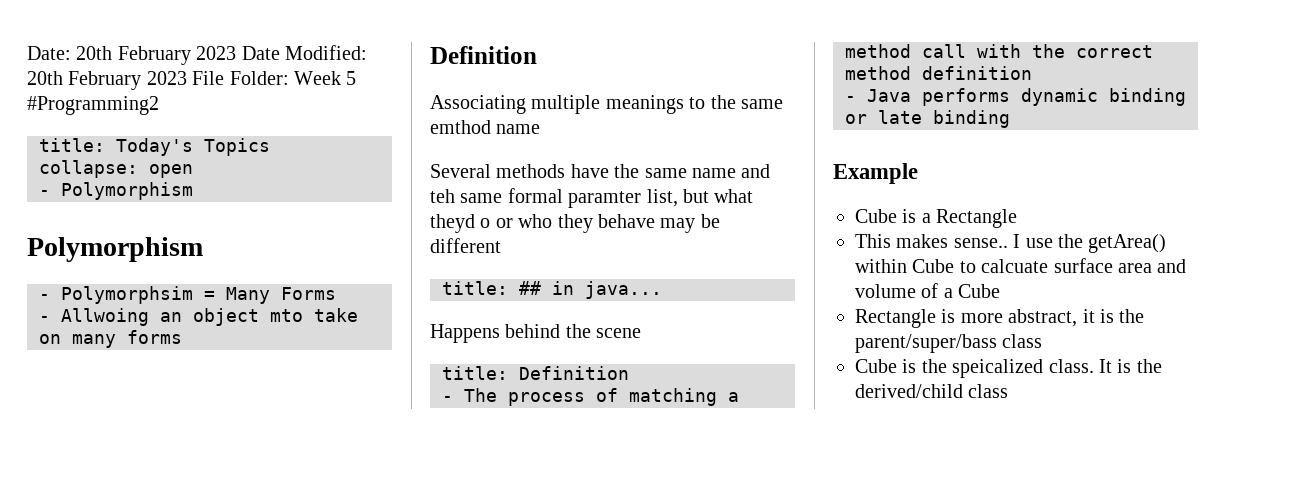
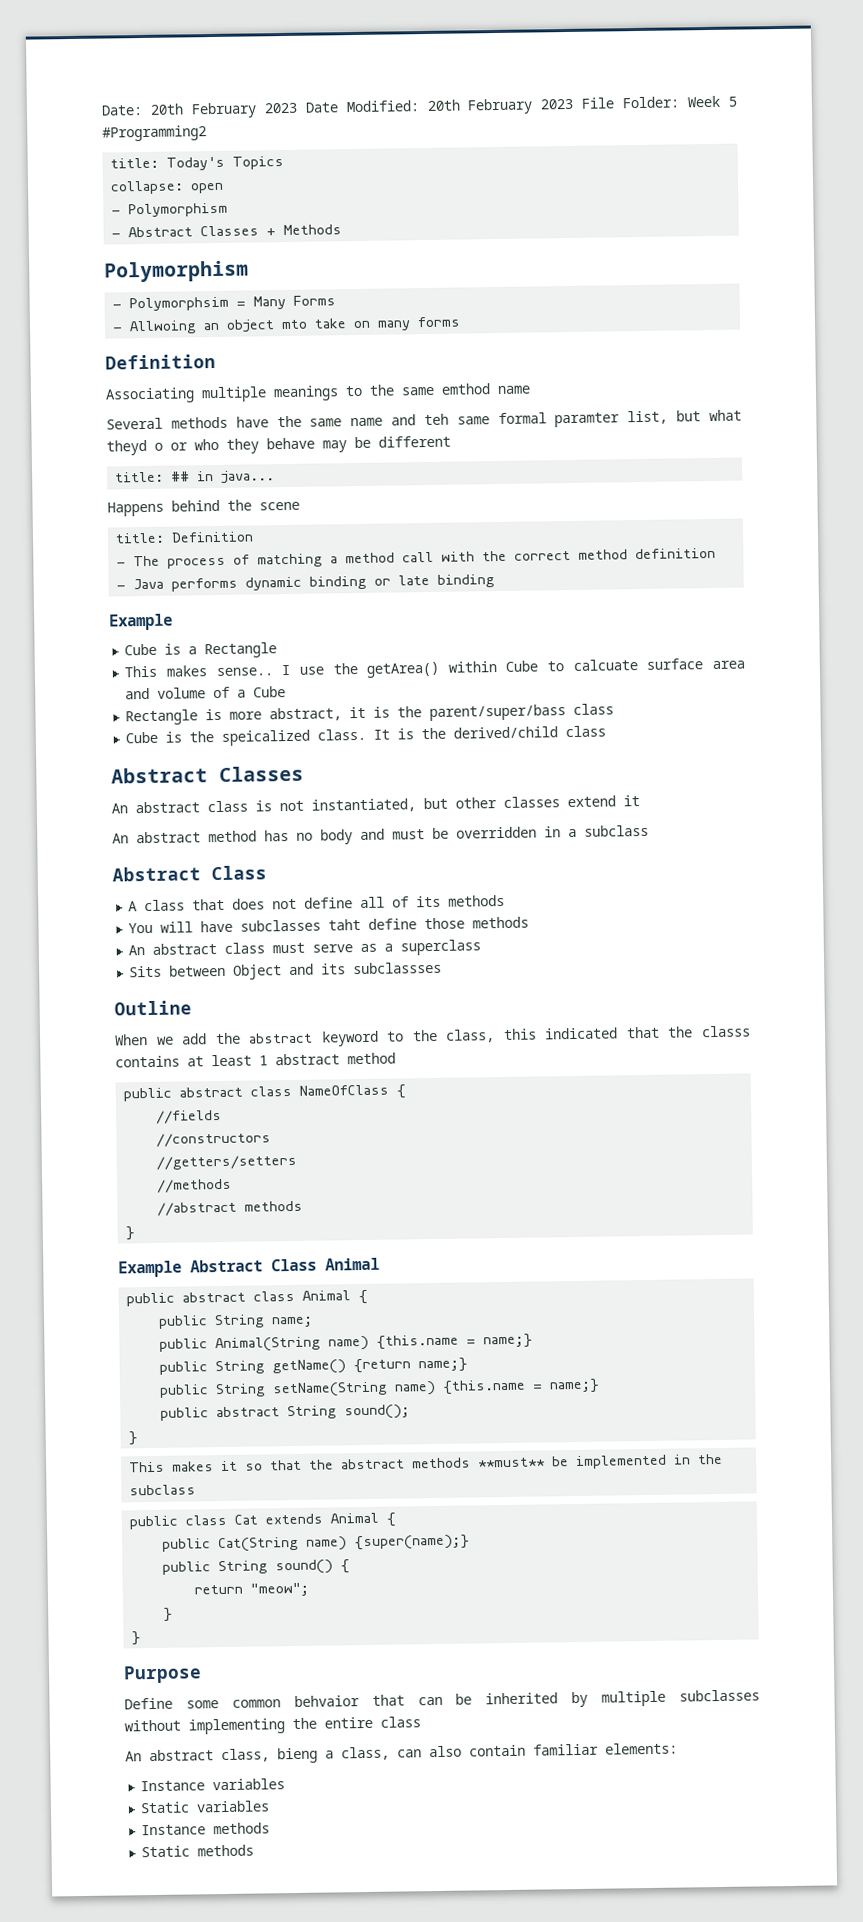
+ - Abstract Classes + Methods
  It is the derived/child class
+ Abstract Classes
+ An abstract class is not instantiated, but other classes extend it
+ An abstract method has no body and must be overridden in a subclass
+ Abstract Class
+ A class that does not define all of its methods
+ You will have subclasses taht define those methods
+ An abstract class must serve as a superclass
+ Sits between Object and its subclassses
+ Outline
+ When we add the abstract keyword to the class, this indicated that the classs contains at least 1 abstract method
+ public abstract class NameOfClass {
+ //fields
+ //constructors
+ //getters/setters
+ //methods
+ //abstract methods
+ }
+ Example Abstract Class Animal
+ public abstract class Animal {
+ public String name;
+ public Animal(String name) {this.name = name;}
+ public String getName() {return name;}
+ public String setName(String name) {this.name = name;}
+ public abstract String sound();
+ }
+ This makes it so that the abstract methods **must** be implemented in the subclass
+ public class Cat extends Animal {
+ public Cat(String name) {super(name);}
+ public String sound() {
+ return "meow";
+ }
+ }
+ Purpose
+ Define some common behvaior that can be inherited by multiple subclasses without implementing the entire class
+ An abstract class, bieng a class, can also contain familiar elements:
+ Instance variables
+ Static variables
+ Instance methods
+ Static methods

